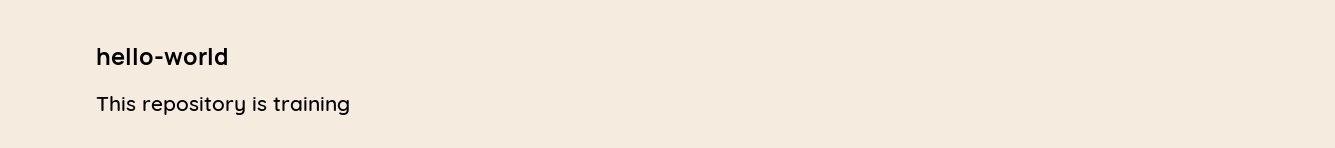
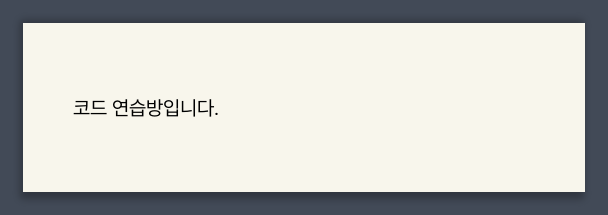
- hello-world
- This repository is training
+ 코드 연습방입니다.

